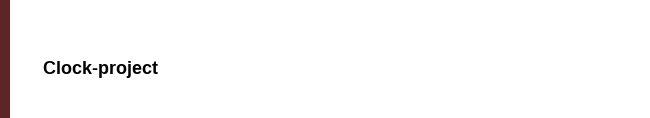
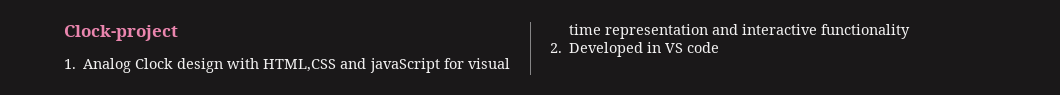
+ 1. Analog Clock design with HTML,CSS and javaScript for visual time representation and interactive functionality
+ 2. Developed in VS code

